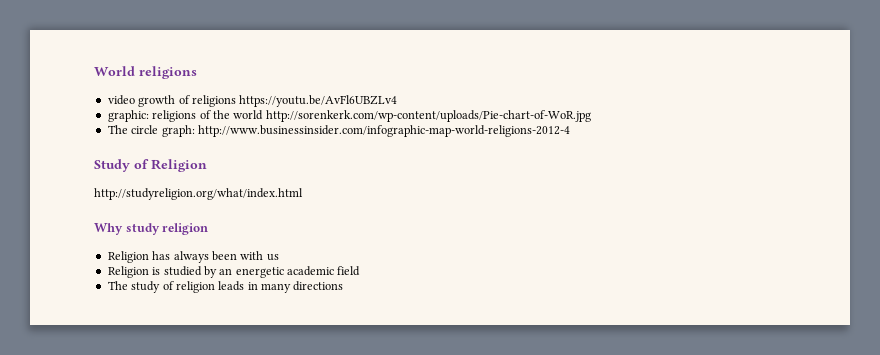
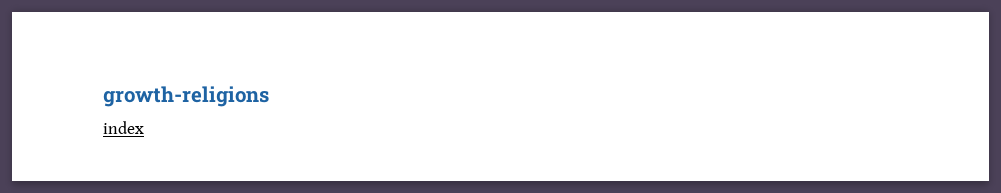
- World religions
- video growth of religions https://youtu.be/AvFl6UBZLv4
- graphic: religions of the world http://sorenkerk.com/wp-content/uploads/Pie-chart-of-WoR.jpg
- The circle graph: http://www.businessinsider.com/infographic-map-world-religions-2012-4
- Study of Religion
- http://studyreligion.org/what/index.html
- Why study religion
- Religion has always been with us
- Religion is studied by an energetic academic field
- The study of religion leads in many directions
+ growth-religions
+ index

